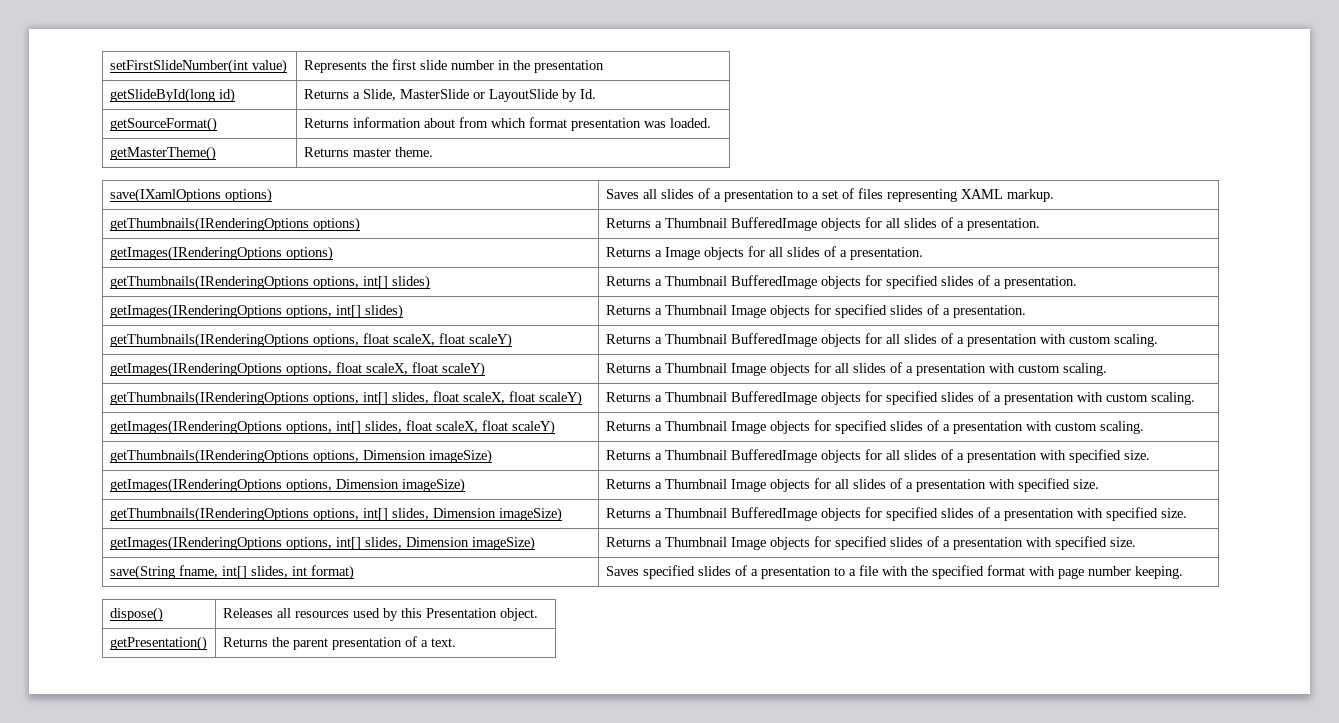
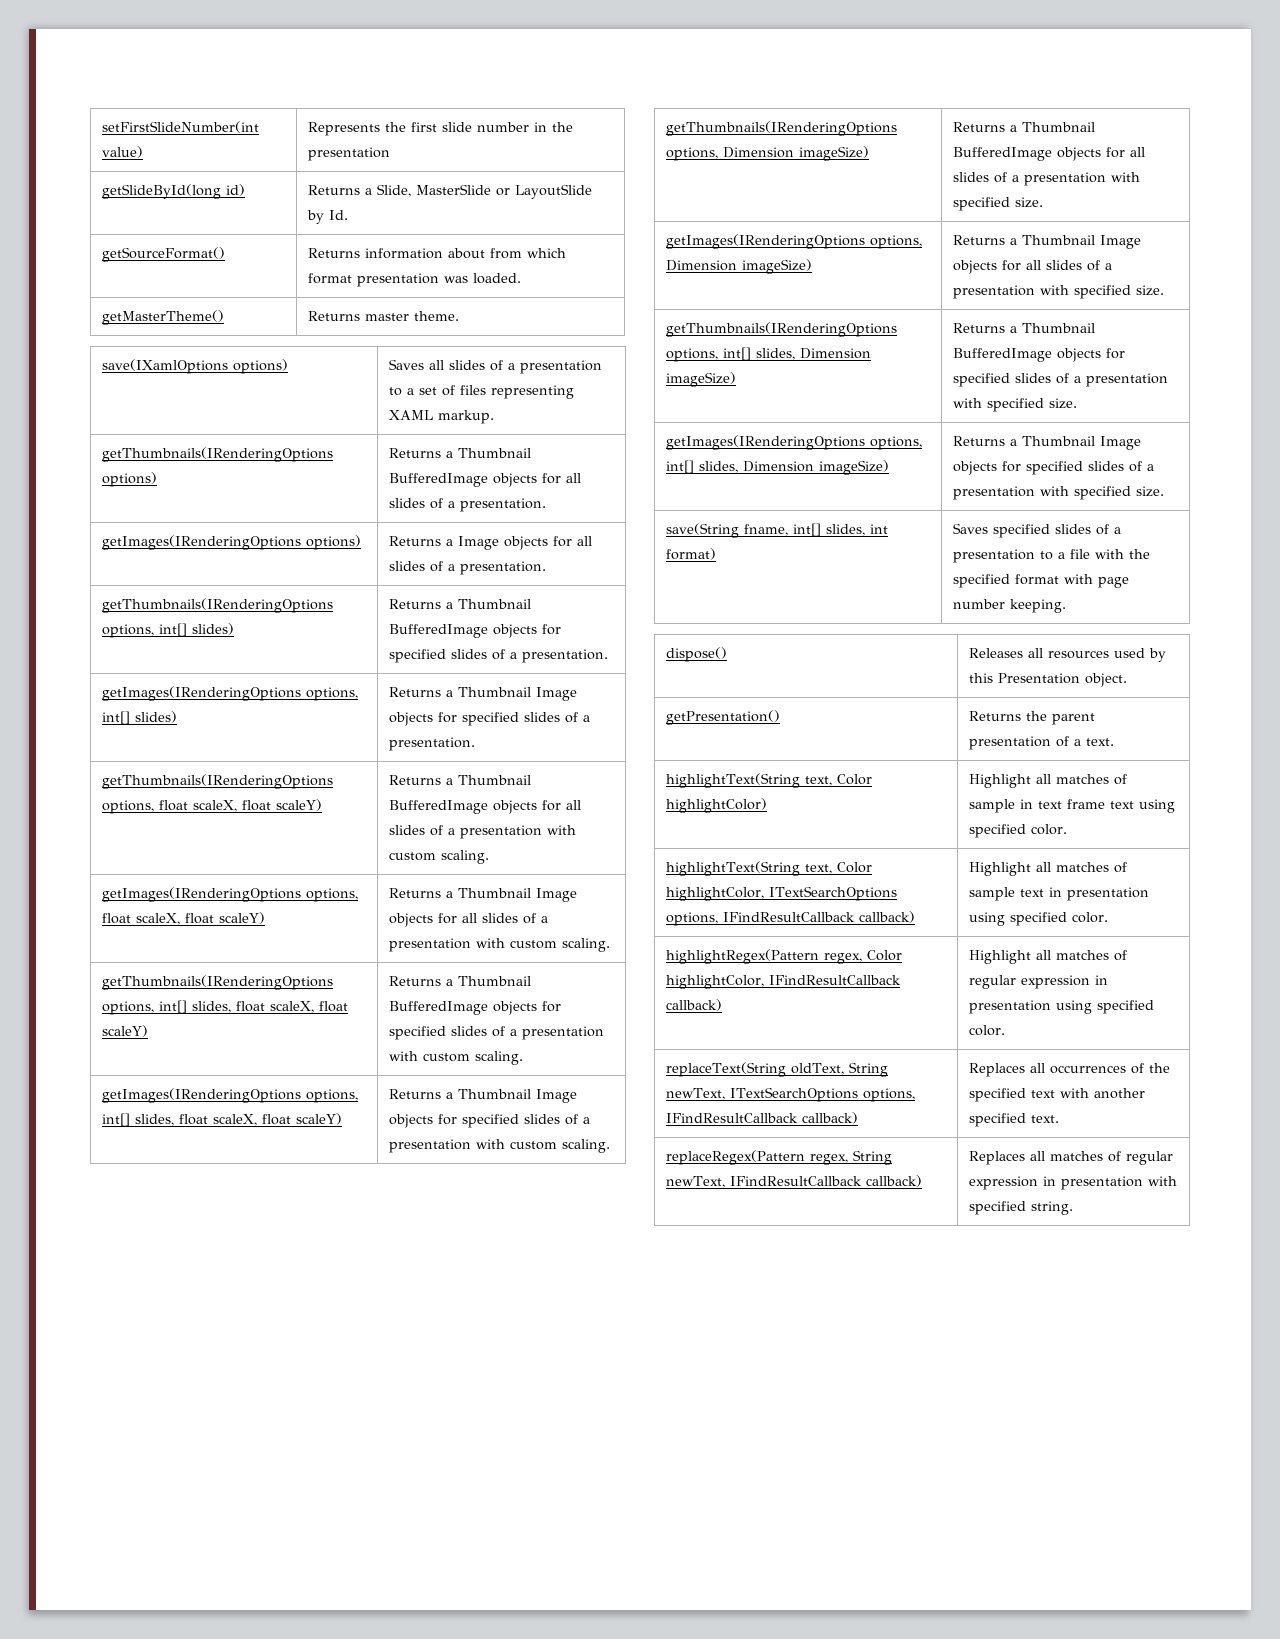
+ highlightText(String text, Color highlightColor) | Highlight all matches of sample in text frame text using specified color.
+ highlightText(String text, Color highlightColor, ITextSearchOptions options, IFindResultCallback callback) | Highlight all matches of sample text in presentation using specified color.
+ highlightRegex(Pattern regex, Color highlightColor, IFindResultCallback callback) | Highlight all matches of regular expression in presentation using specified color.
+ replaceText(String oldText, String newText, ITextSearchOptions options, IFindResultCallback callback) | Replaces all occurrences of the specified text with another specified text.
+ replaceRegex(Pattern regex, String newText, IFindResultCallback callback) | Replaces all matches of regular expression in presentation with specified string.

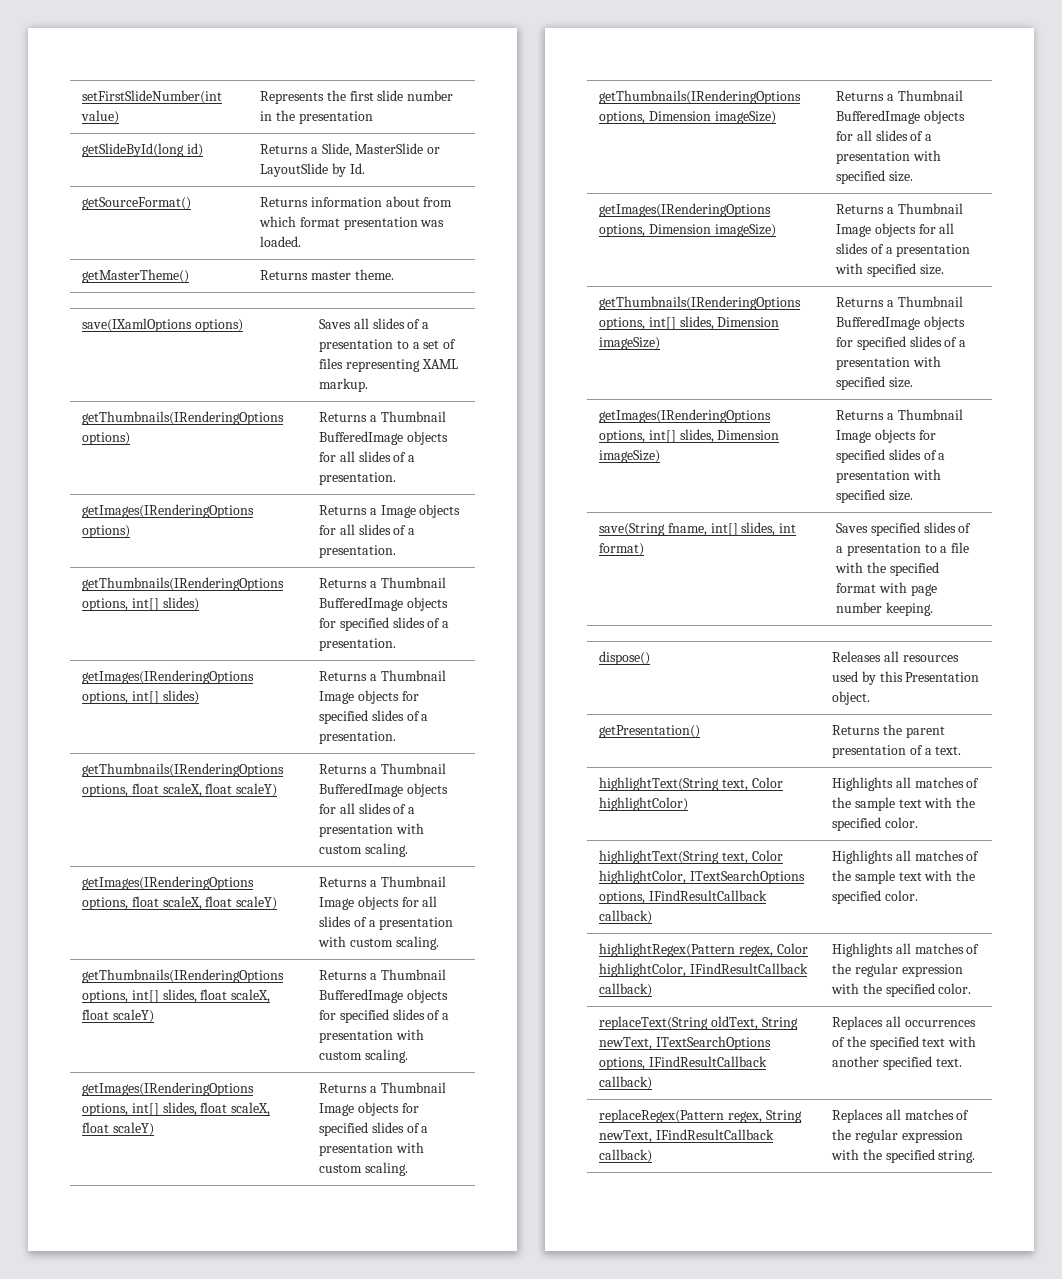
- highlightText(String text, Color highlightColor) | Highlight all matches of sample in text frame text using specified color.
+ highlightText(String text, Color highlightColor) | Highlights all matches of the sample text with the specified color.
- highlightText(String text, Color highlightColor, ITextSearchOptions options, IFindResultCallback callback) | Highlight all matches of sample text in presentation using specified color.
+ highlightText(String text, Color highlightColor, ITextSearchOptions options, IFindResultCallback callback) | Highlights all matches of the sample text with the specified color.
- highlightRegex(Pattern regex, Color highlightColor, IFindResultCallback callback) | Highlight all matches of regular expression in presentation using specified color.
+ highlightRegex(Pattern regex, Color highlightColor, IFindResultCallback callback) | Highlights all matches of the regular expression with the specified color.
- replaceRegex(Pattern regex, String newText, IFindResultCallback callback) | Replaces all matches of regular expression in presentation with specified string.
+ replaceRegex(Pattern regex, String newText, IFindResultCallback callback) | Replaces all matches of the regular expression with the specified string.

